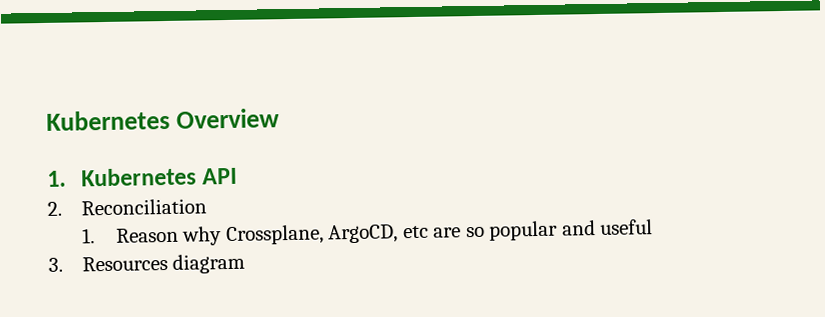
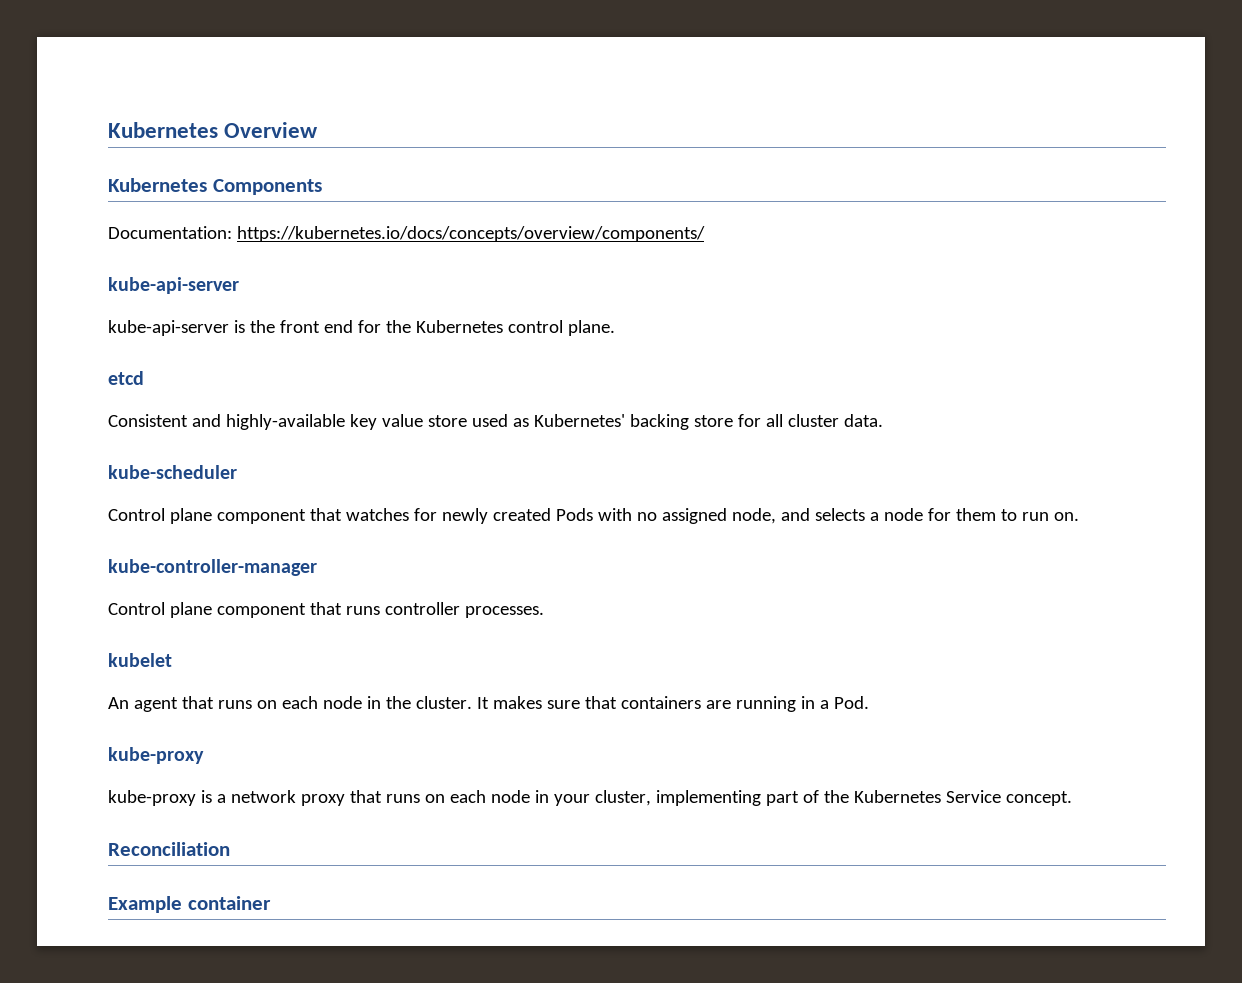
- 1. Kubernetes API
- 2. Reconciliation
- 1. Reason why Crossplane, ArgoCD, etc are so popular and useful
- 3. Resources diagram
+ Kubernetes Components
+ Documentation: https://kubernetes.io/docs/concepts/overview/components/
+ kube-api-server
+ kube-api-server is the front end for the Kubernetes control plane.
+ etcd
+ Consistent and highly-available key value store used as Kubernetes' backing store for all cluster data.
+ kube-scheduler
+ Control plane component that watches for newly created Pods with no assigned node, and selects a node for them to run on.
+ kube-controller-manager
+ Control plane component that runs controller processes.
+ kubelet
+ An agent that runs on each node in the cluster. It makes sure that containers are running in a Pod.
+ kube-proxy
+ kube-proxy is a network proxy that runs on each node in your cluster, implementing part of the Kubernetes Service concept.
+ Reconciliation
+ Example container

